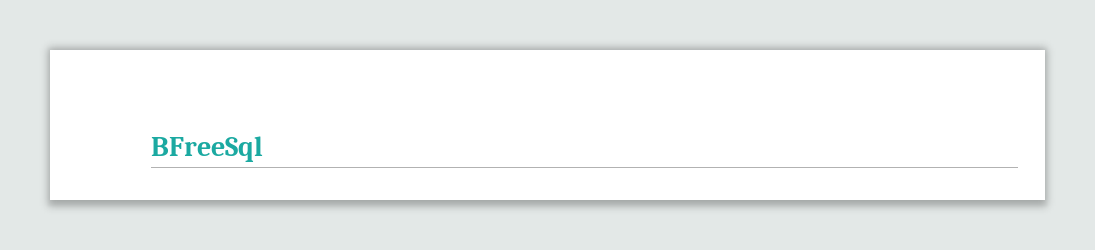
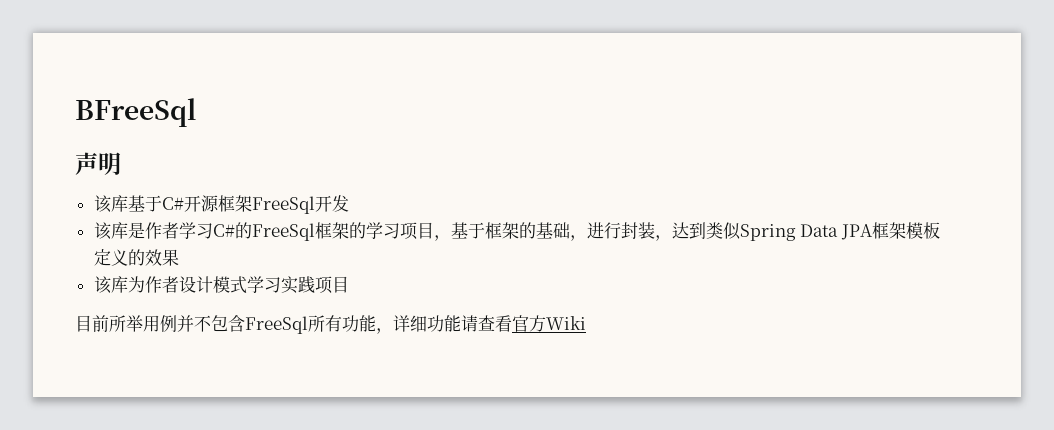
+ 声明
+ 该库基于C#开源框架FreeSql开发
+ 该库是作者学习C#的FreeSql框架的学习项目，基于框架的基础，进行封装，达到类似Spring Data JPA框架模板定义的效果
+ 该库为作者设计模式学习实践项目
+ 目前所举用例并不包含FreeSql所有功能，详细功能请查看官方Wiki

